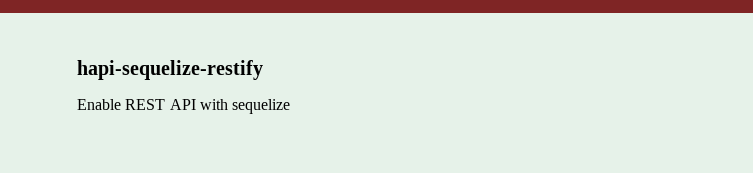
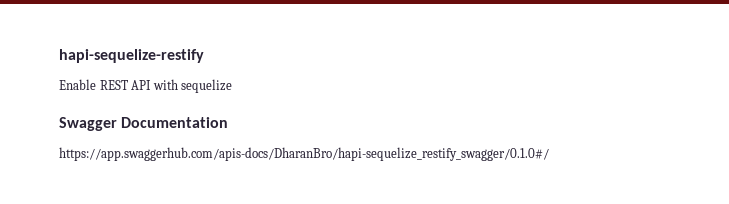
+ Swagger Documentation
+ https://app.swaggerhub.com/apis-docs/DharanBro/hapi-sequelize_restify_swagger/0.1.0#/

